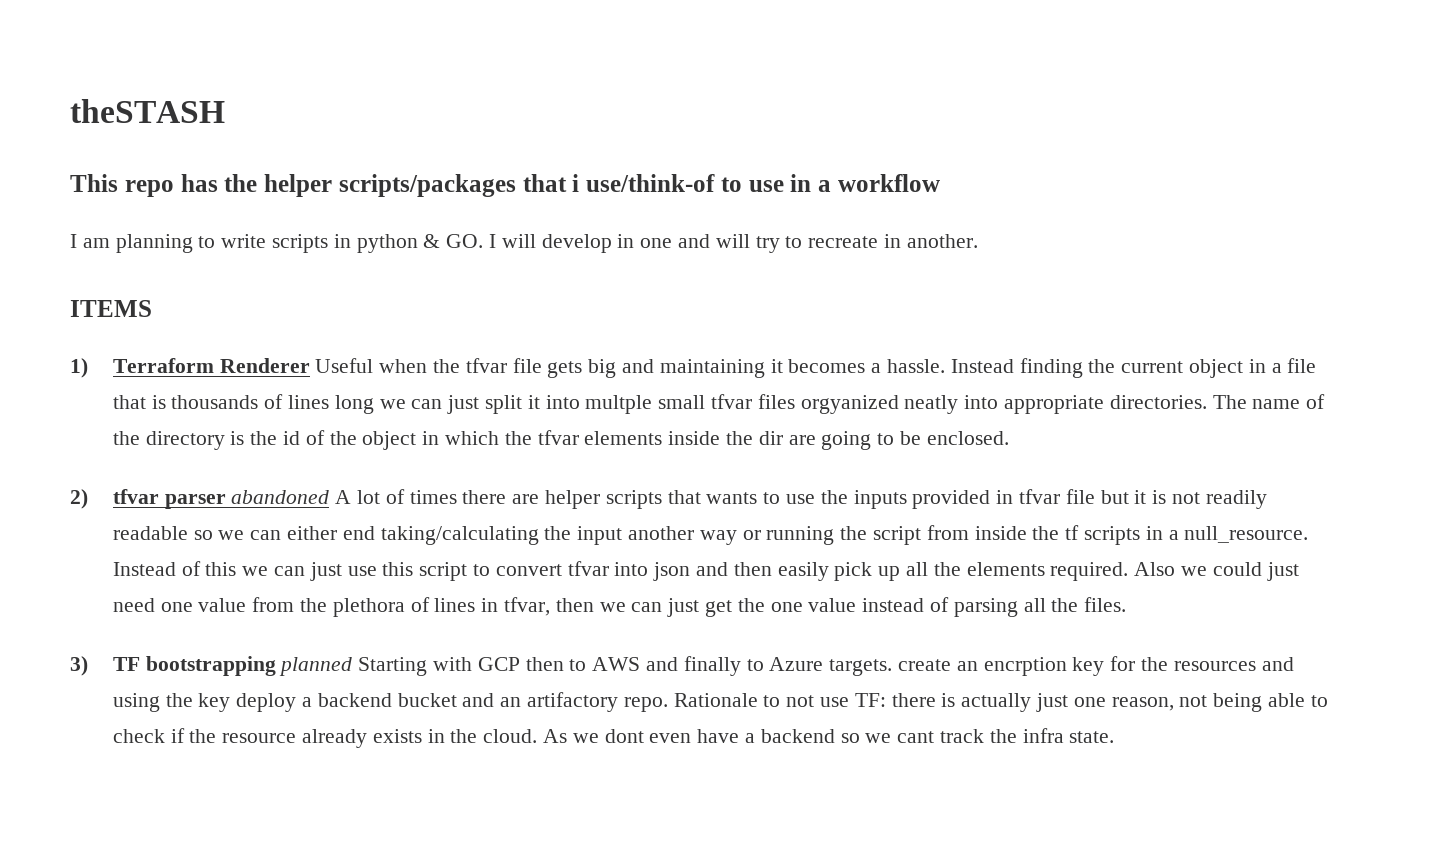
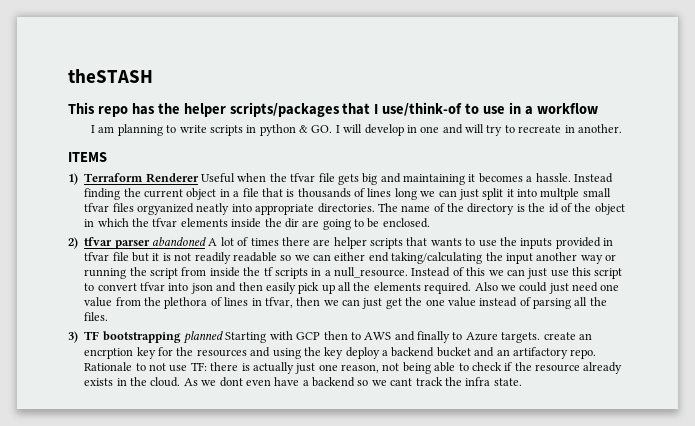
- This repo has the helper scripts/packages that i use/think-of to use in a workflow
+ This repo has the helper scripts/packages that I use/think-of to use in a workflow

